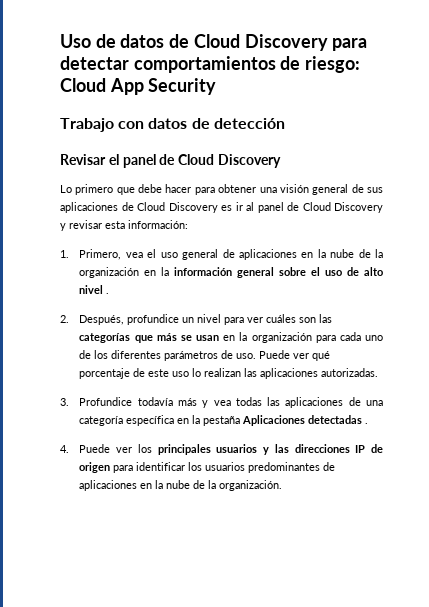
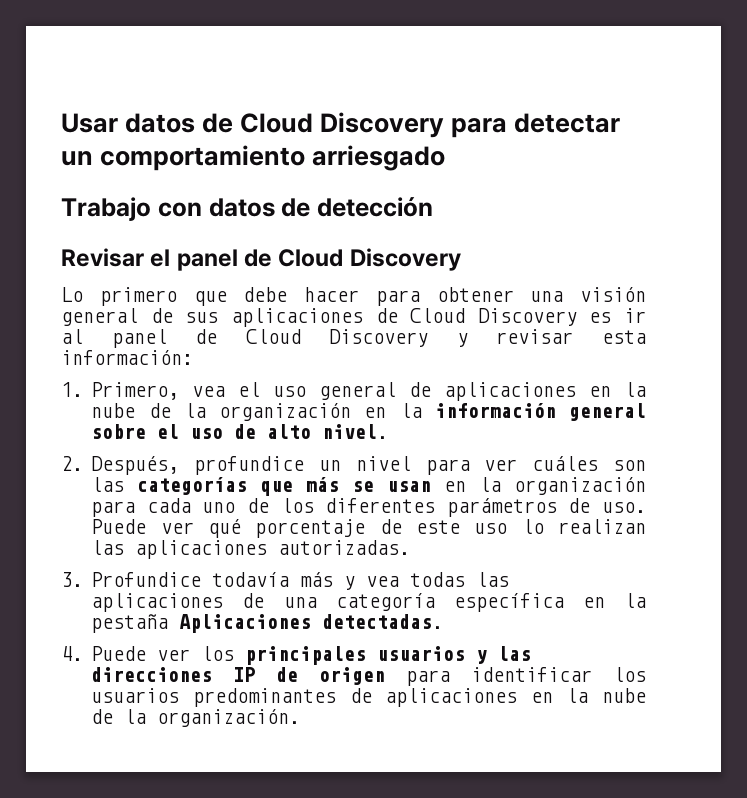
- Uso de datos de Cloud Discovery para detectar comportamientos de riesgo: Cloud App Security
+ Usar datos de Cloud Discovery para detectar un comportamiento arriesgado
- 1. Primero, vea el uso general de aplicaciones en la nube de la organización en la información general sobre el uso de alto nivel .
+ 1. Primero, vea el uso general de aplicaciones en la nube de la organización en la información general sobre el uso de alto nivel.
- 3. Profundice todavía más y vea todas las aplicaciones de una categoría específica en la pestaña Aplicaciones detectadas .
+ 3. Profundice todavía más y vea todas las aplicaciones de una categoría específica en la pestaña Aplicaciones detectadas.

